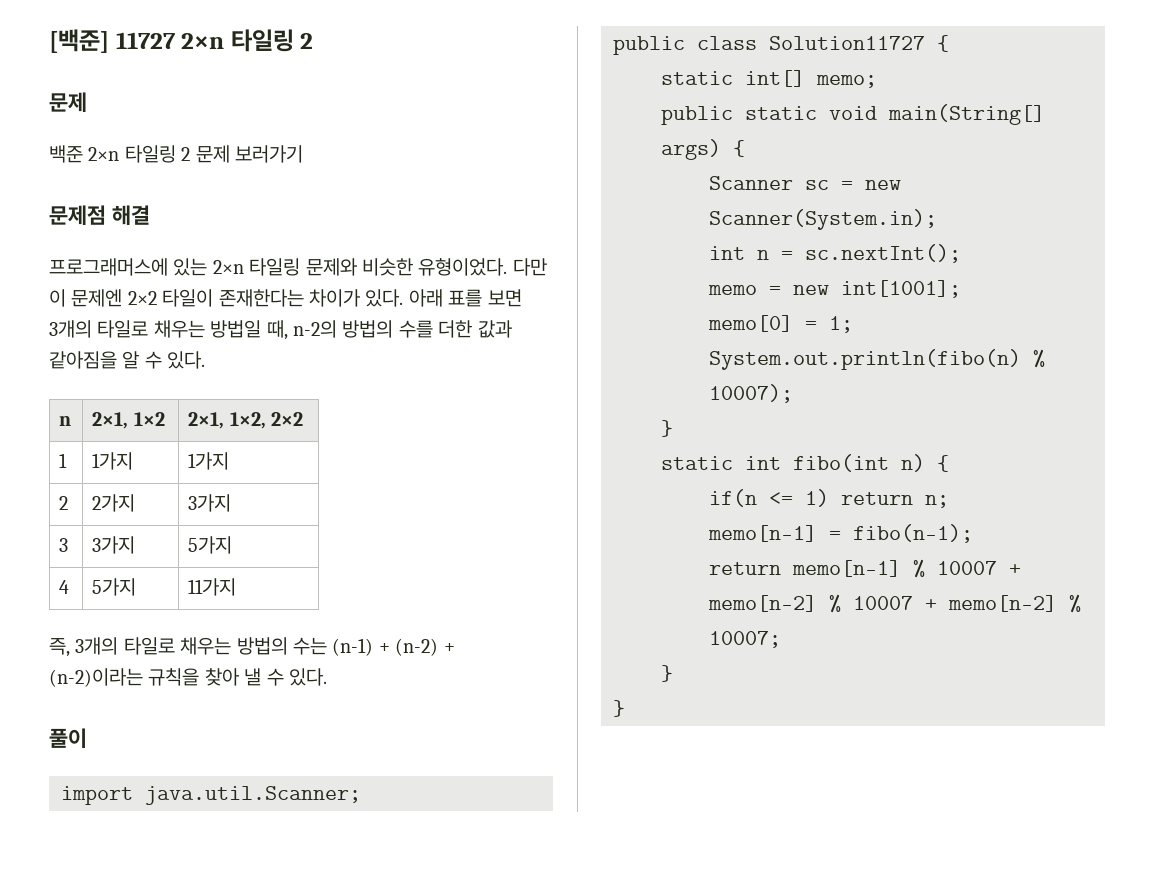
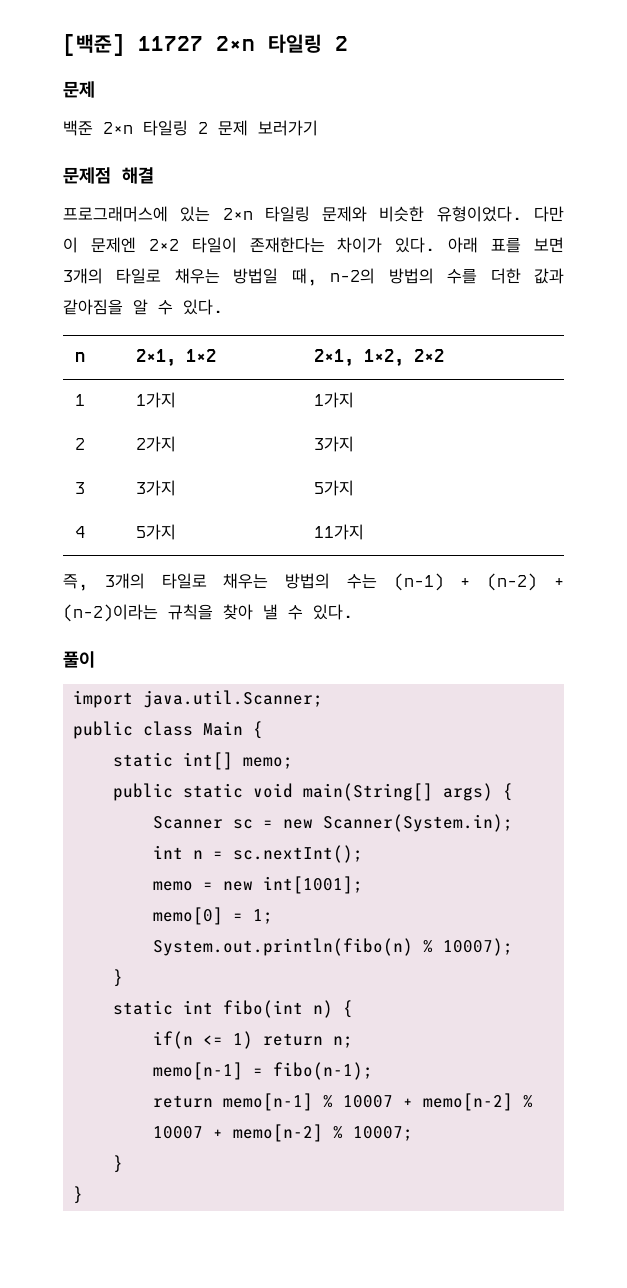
- public class Solution11727 {
+ public class Main {

